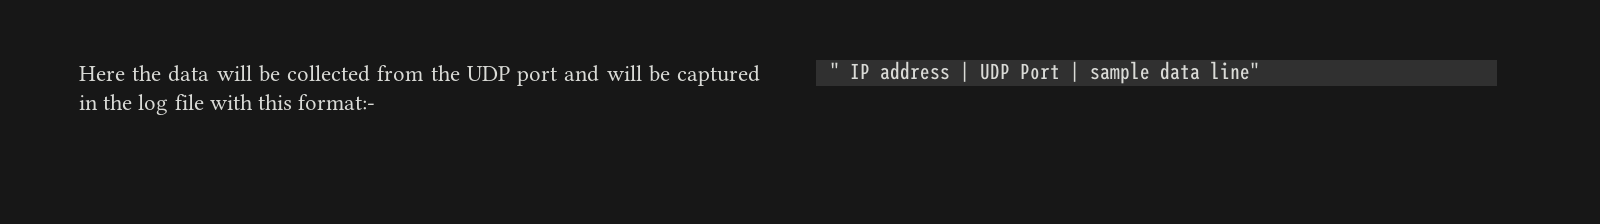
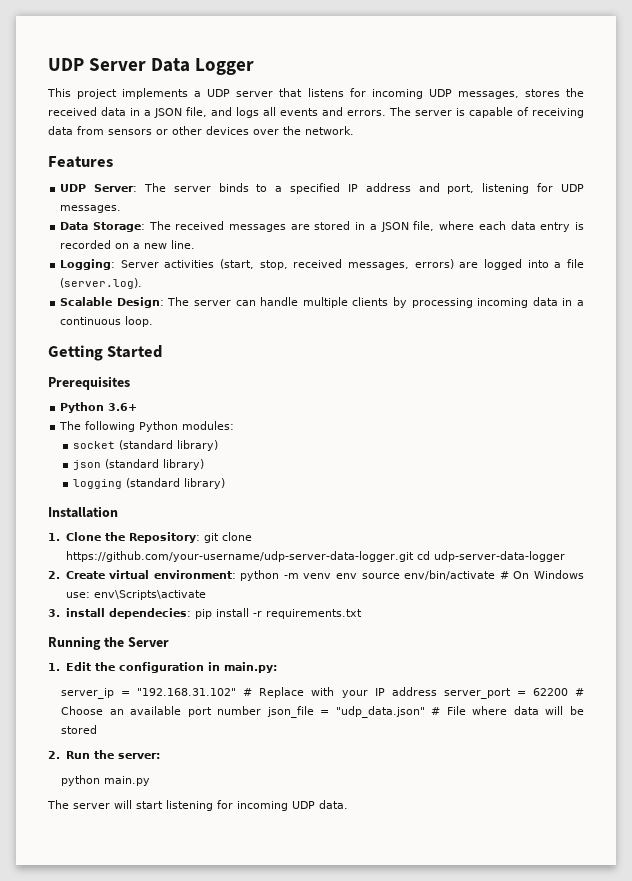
- Here the data will be collected from the UDP port and will be captured in the log file with this format:-
- " IP address | UDP Port | sample data line"
+ UDP Server Data Logger
+ This project implements a UDP server that listens for incoming UDP messages, stores the received data in a JSON file, and logs all events and errors. The server is capable of receiving data from sensors or other devices over the network.
+ Features
+ UDP Server: The server binds to a specified IP address and port, listening for UDP messages.
+ Data Storage: The received messages are stored in a JSON file, where each data entry is recorded on a new line.
+ Logging: Server activities (start, stop, received messages, errors) are logged into a file (server.log).
+ Scalable Design: The server can handle multiple clients by processing incoming data in a continuous loop.
+ Getting Started
+ Prerequisites
+ Python 3.6+
+ The following Python modules:
+ socket (standard library)
+ json (standard library)
+ logging (standard library)
+ Installation
+ 1. Clone the Repository: git clone https://github.com/your-username/udp-server-data-logger.git cd udp-server-data-logger
+ 2. Create virtual environment: python -m venv env source env/bin/activate # On Windows use: env\Scripts\activate
+ 3. install dependecies: pip install -r requirements.txt
+ Running the Server
+ 1. Edit the configuration in main.py:
+ server_ip = "192.168.31.102" # Replace with your IP address server_port = 62200 # Choose an available port number json_file = "udp_data.json" # File where data will be stored
+ 2. Run the server:
+ python main.py
+ The server will start listening for incoming UDP data.

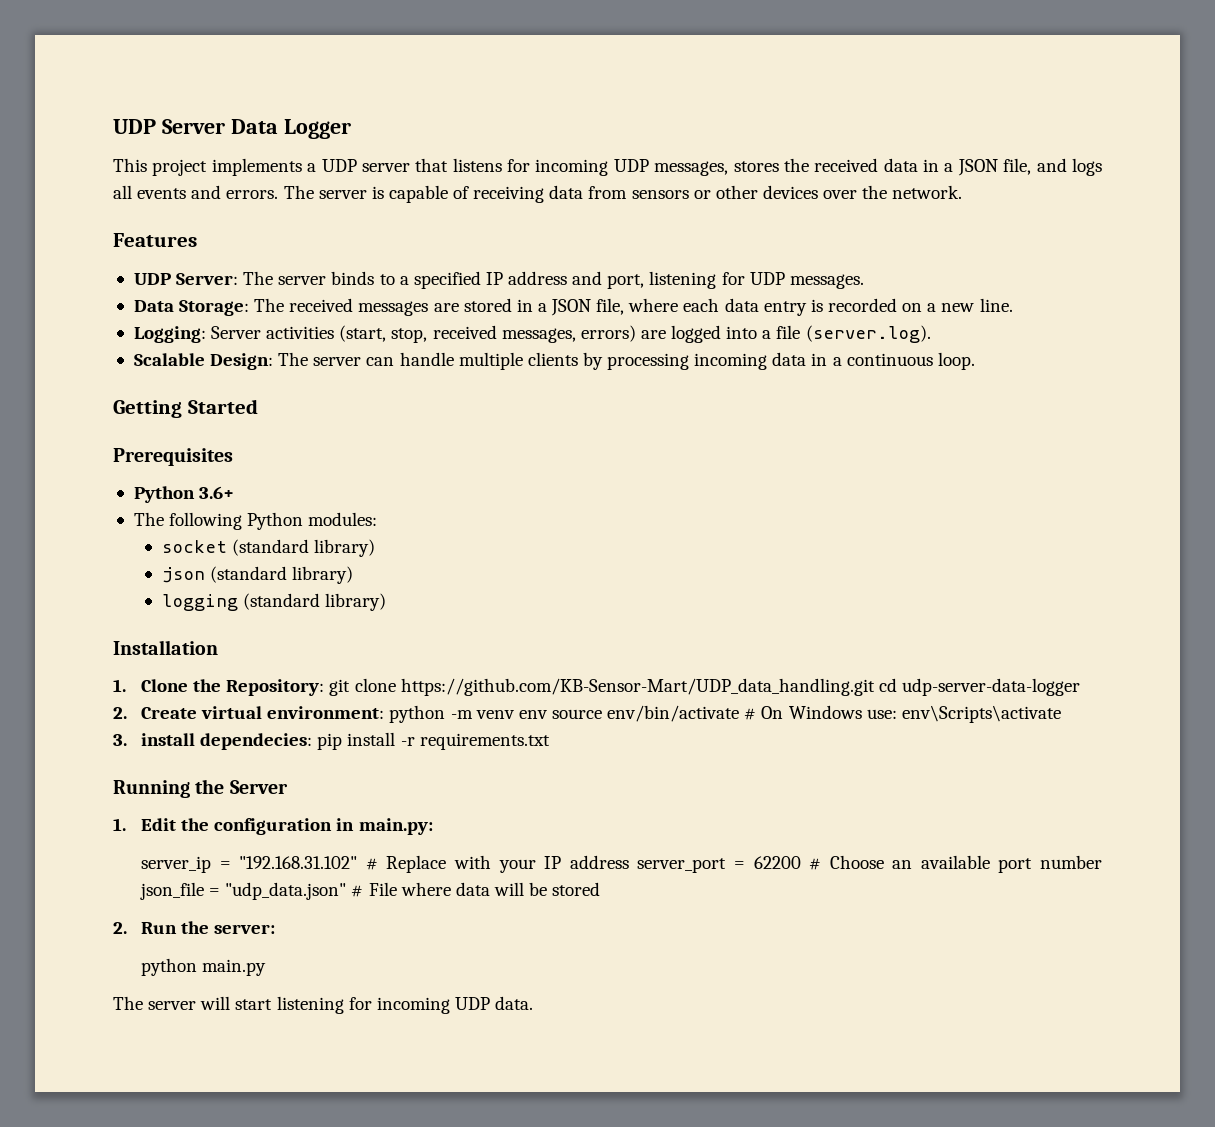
- 1. Clone the Repository: git clone https://github.com/your-username/udp-server-data-logger.git cd udp-server-data-logger
+ 1. Clone the Repository: git clone https://github.com/KB-Sensor-Mart/UDP_data_handling.git cd udp-server-data-logger

